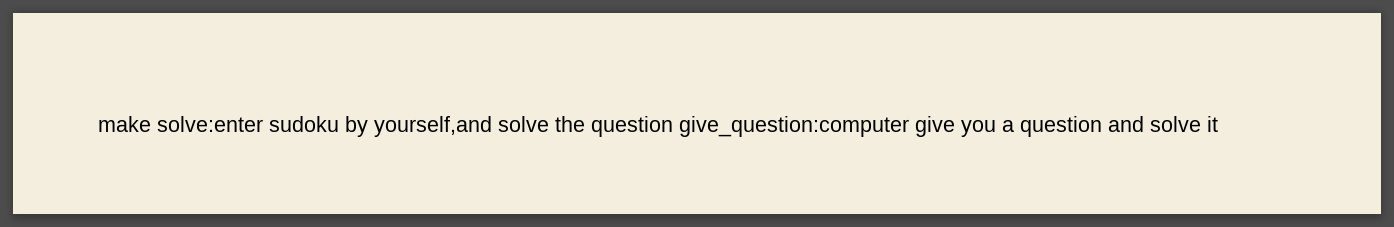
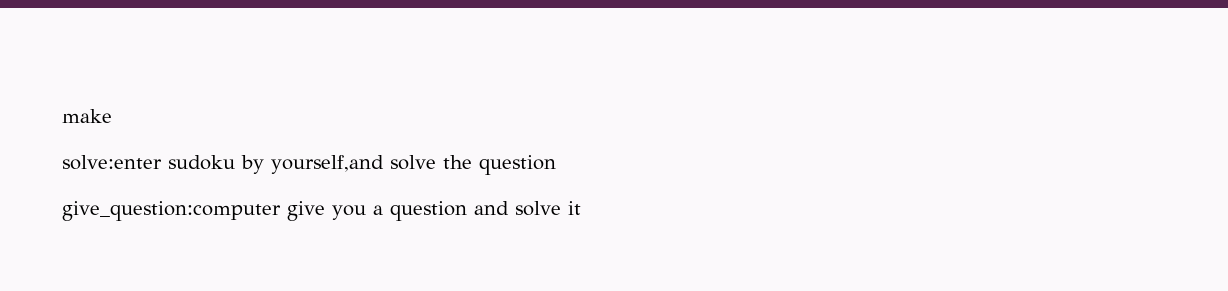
- make solve:enter sudoku by yourself,and solve the question give_question:computer give you a question and solve it
+ make
+ solve:enter sudoku by yourself,and solve the question
+ give_question:computer give you a question and solve it

